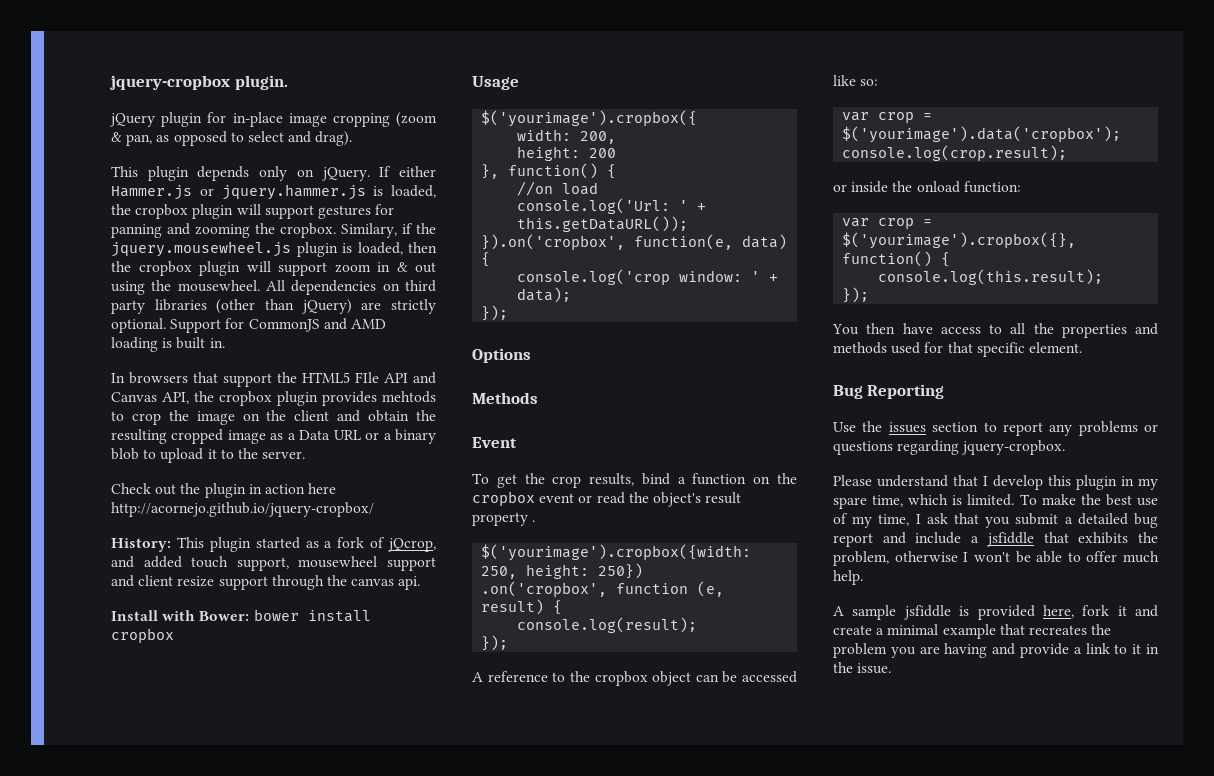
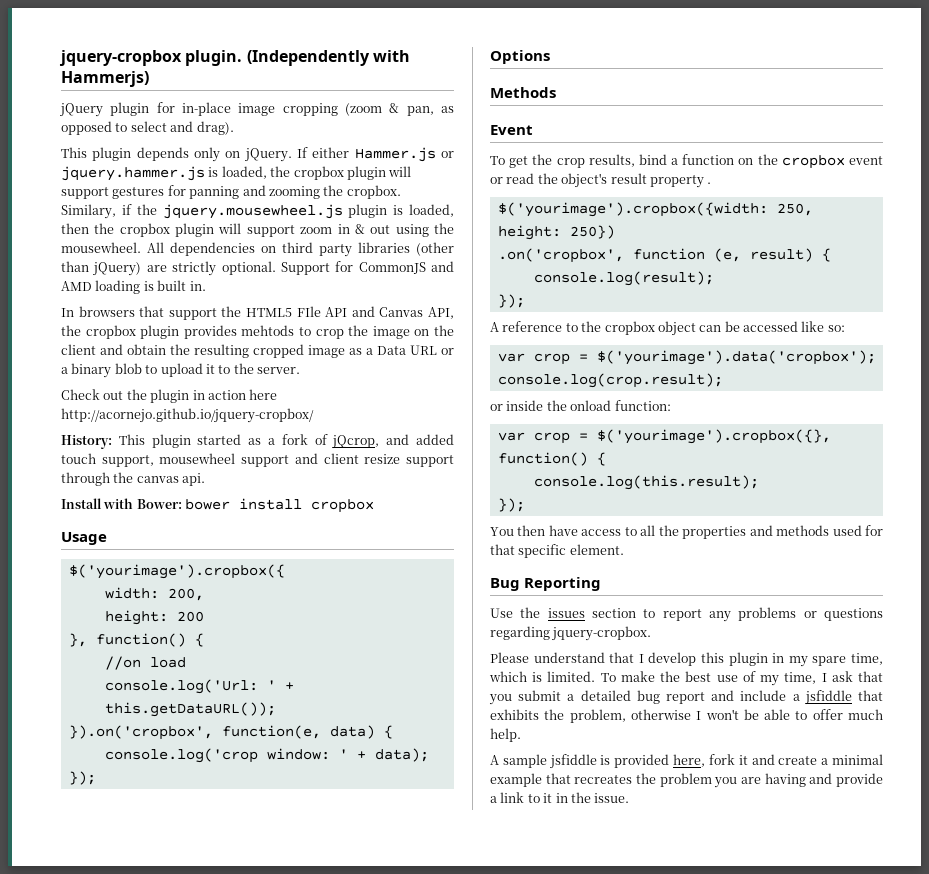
+ (Independently with Hammerjs)

